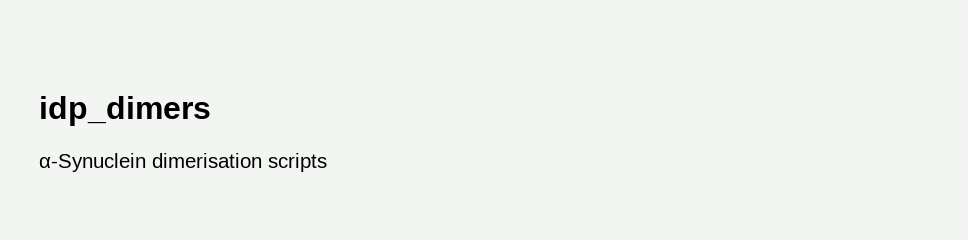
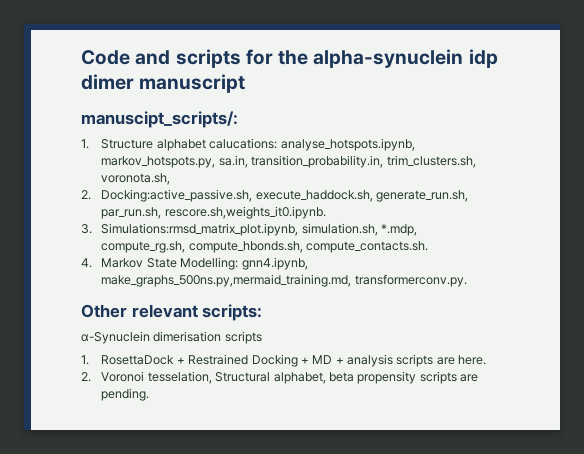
- idp_dimers
+ Code and scripts for the alpha-synuclein idp dimer manuscript
+ manuscipt_scripts/:
+ 1. Structure alphabet calucations: analyse_hotspots.ipynb, markov_hotspots.py, sa.in, transition_probability.in, trim_clusters.sh, voronota.sh,
+ 2. Docking:active_passive.sh, execute_haddock.sh, generate_run.sh, par_run.sh, rescore.sh,weights_it0.ipynb.
+ 3. Simulations:rmsd_matrix_plot.ipynb, simulation.sh, *.mdp, compute_rg.sh, compute_hbonds.sh, compute_contacts.sh.
+ 4. Markov State Modelling: gnn4.ipynb, make_graphs_500ns.py,mermaid_training.md, transformerconv.py.
+ Other relevant scripts:
  α-Synuclein dimerisation scripts
+ 1. RosettaDock + Restrained Docking + MD + analysis scripts are here.
+ 2. Voronoi tesselation, Structural alphabet, beta propensity scripts are pending.

